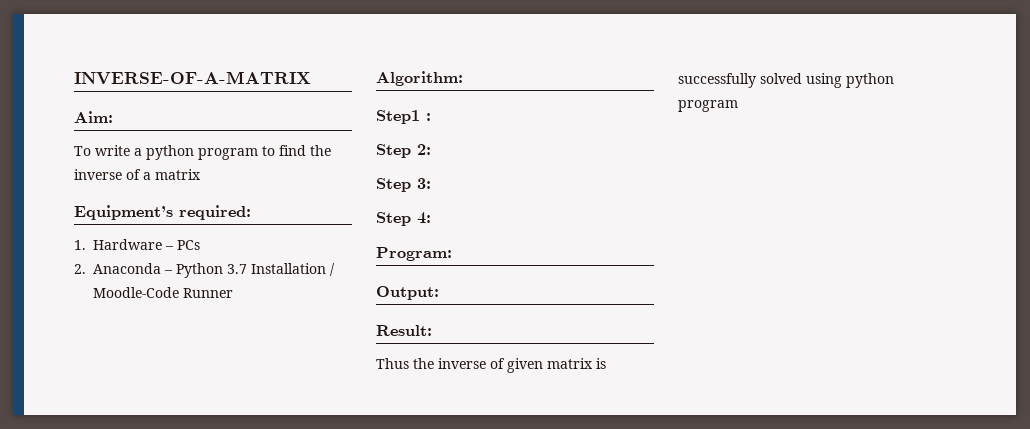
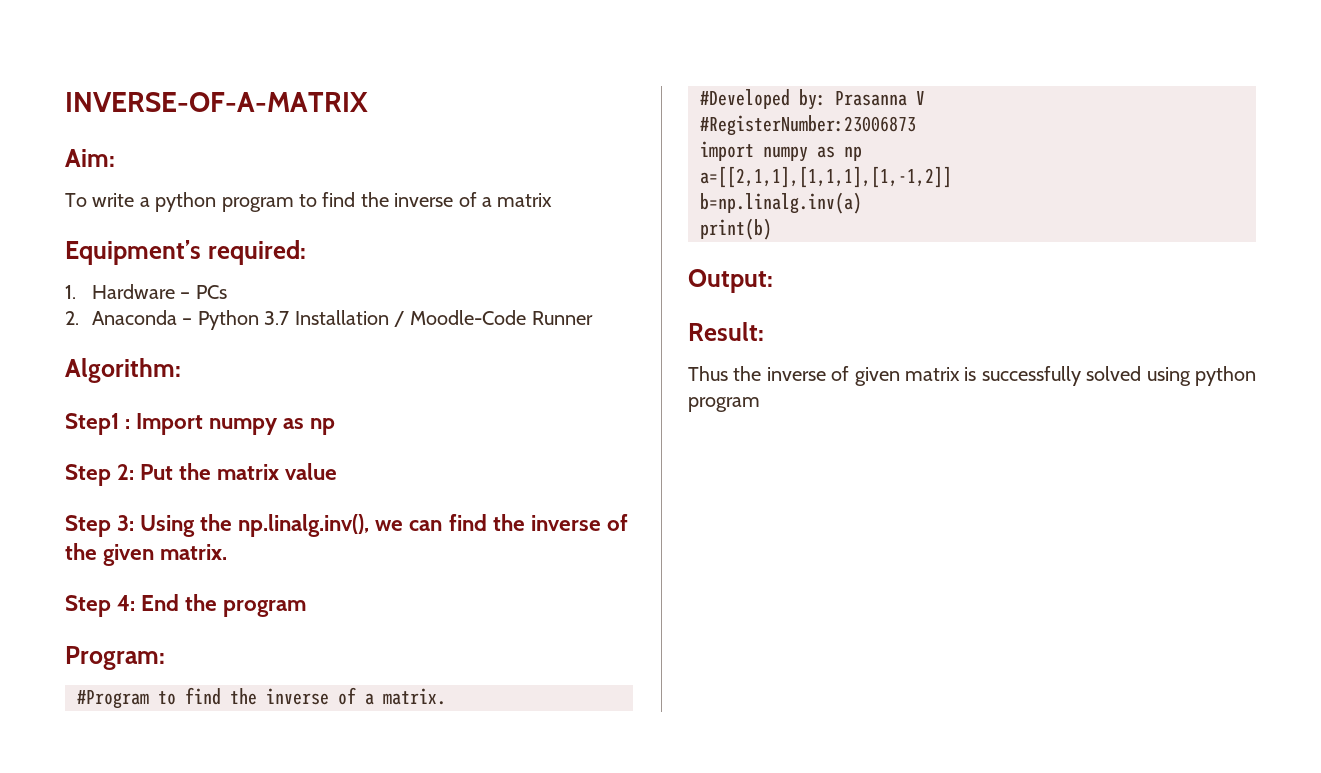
- Step1 :
- Step 2:
- Step 3:
- Step 4:
+ Step1 : Import numpy as np
+ Step 2: Put the matrix value
+ Step 3: Using the np.linalg.inv(), we can find the inverse of the given matrix.
+ Step 4: End the program
  Program:
+ #Program to find the inverse of a matrix.
+ #Developed by: Prasanna V
+ #RegisterNumber:23006873
+ import numpy as np
+ a=[[2,1,1],[1,1,1],[1,-1,2]]
+ b=np.linalg.inv(a)
+ print(b)

